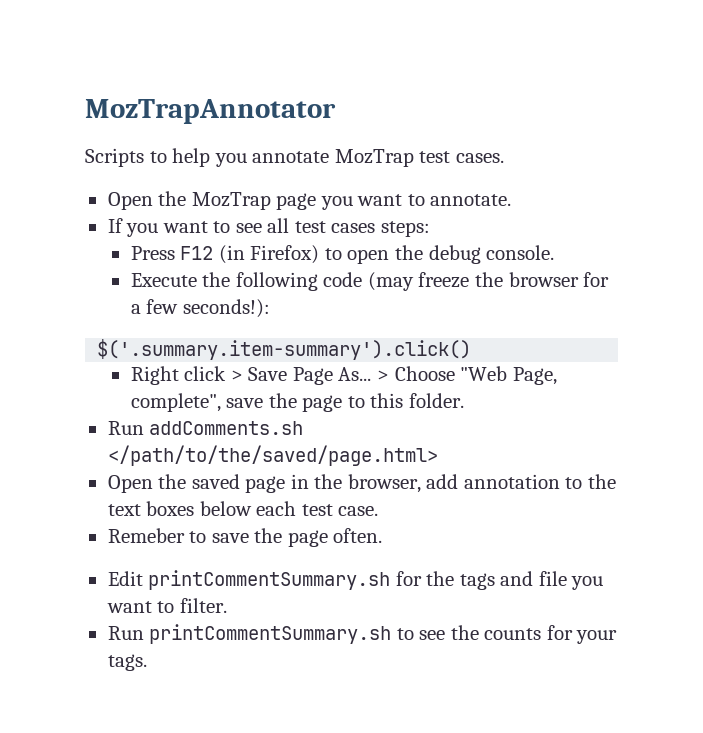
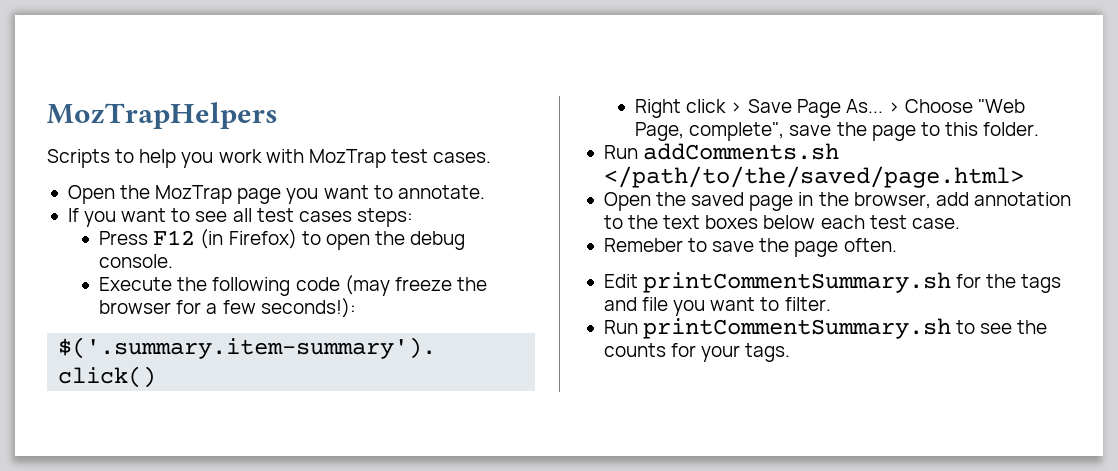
- MozTrapAnnotator
+ MozTrapHelpers
- Scripts to help you annotate MozTrap test cases.
+ Scripts to help you work with MozTrap test cases.

